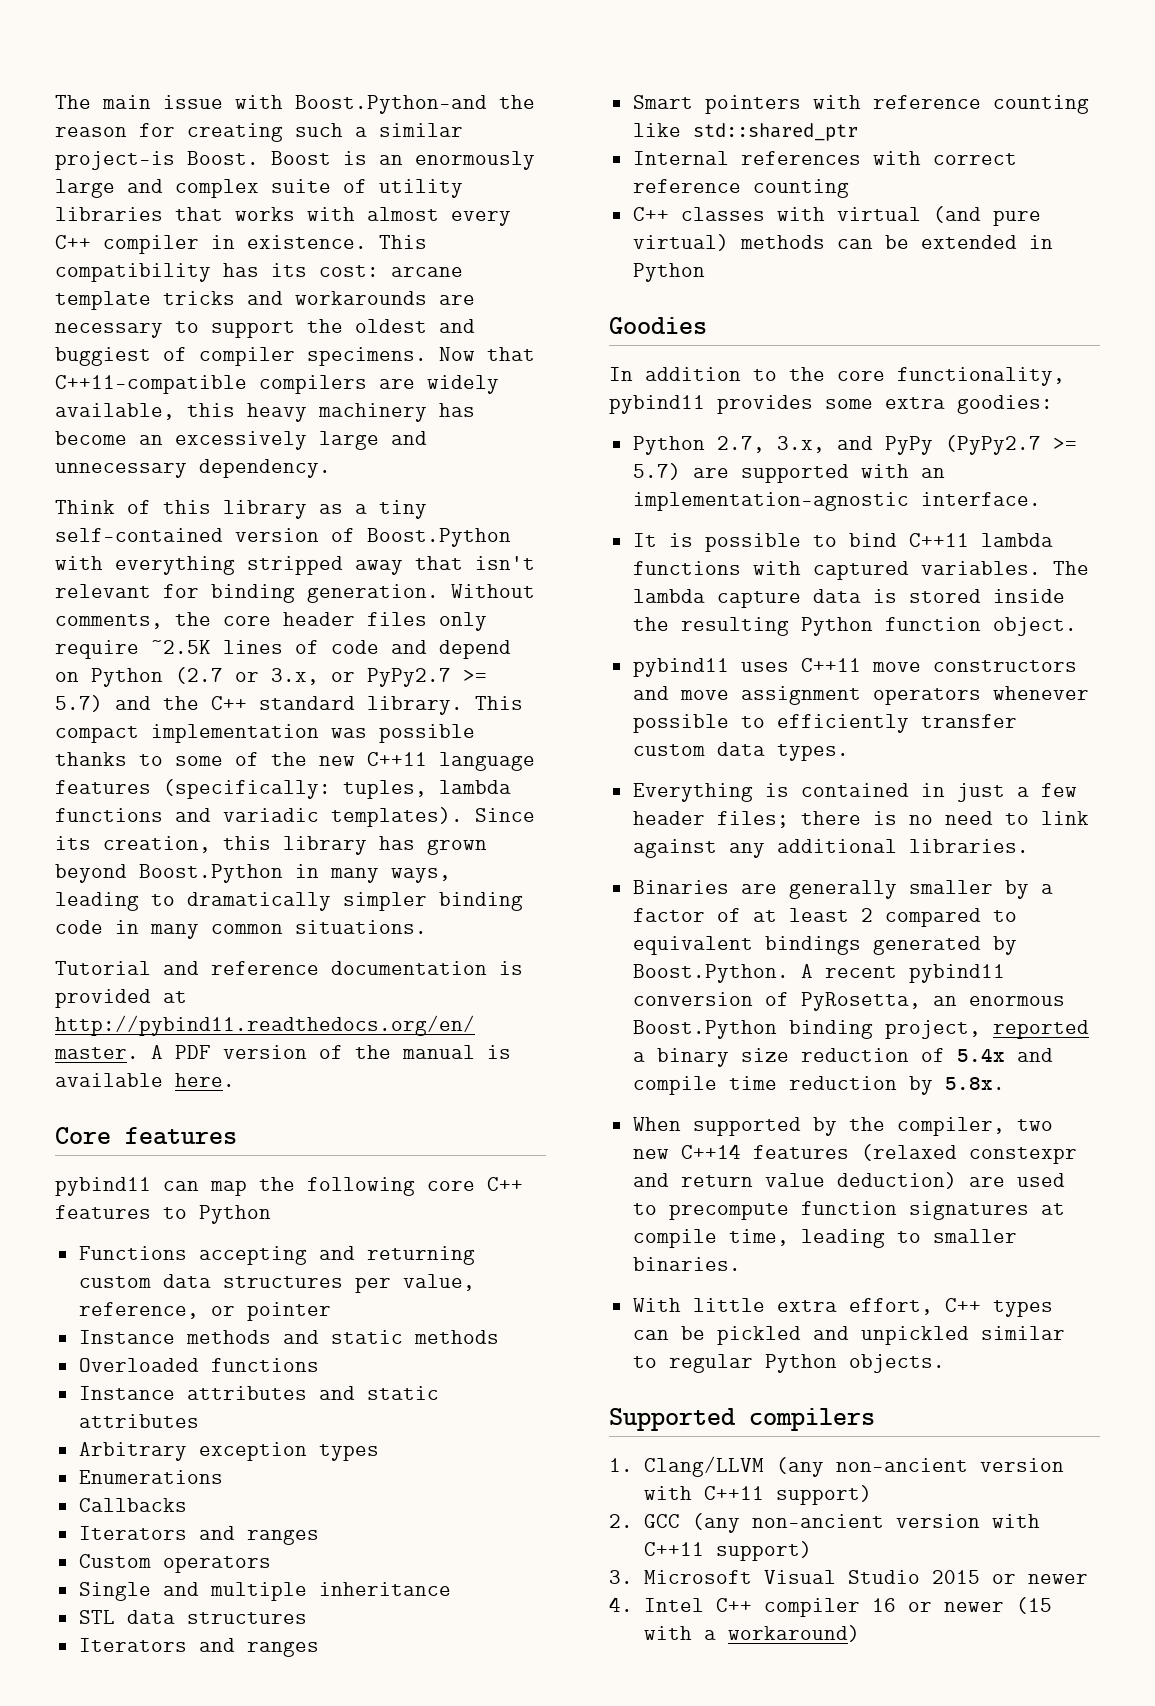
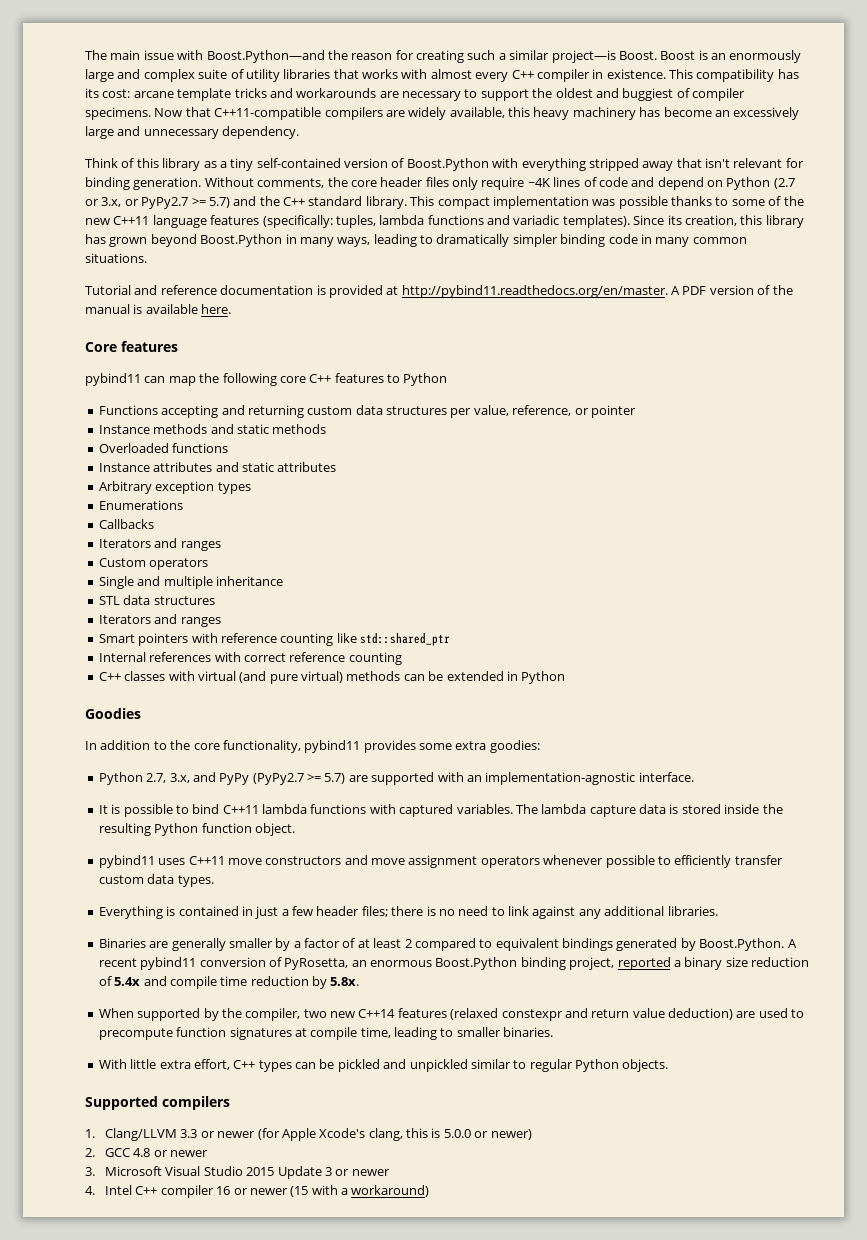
- Without comments, the core header files only require ~2.5K lines of code and depend on Python (2.7 or 3.x, or PyPy2.7 >= 5.7) and the C++ standard library.
+ Without comments, the core header files only require ~4K lines of code and depend on Python (2.7 or 3.x, or PyPy2.7 >= 5.7) and the C++ standard library.
- 1. Clang/LLVM (any non-ancient version with C++11 support)
- 2. GCC (any non-ancient version with C++11 support)
+ 1. Clang/LLVM 3.3 or newer (for Apple Xcode's clang, this is 5.0.0 or newer)
+ 2. GCC 4.8 or newer
- 3. Microsoft Visual Studio 2015 or newer
+ 3. Microsoft Visual Studio 2015 Update 3 or newer

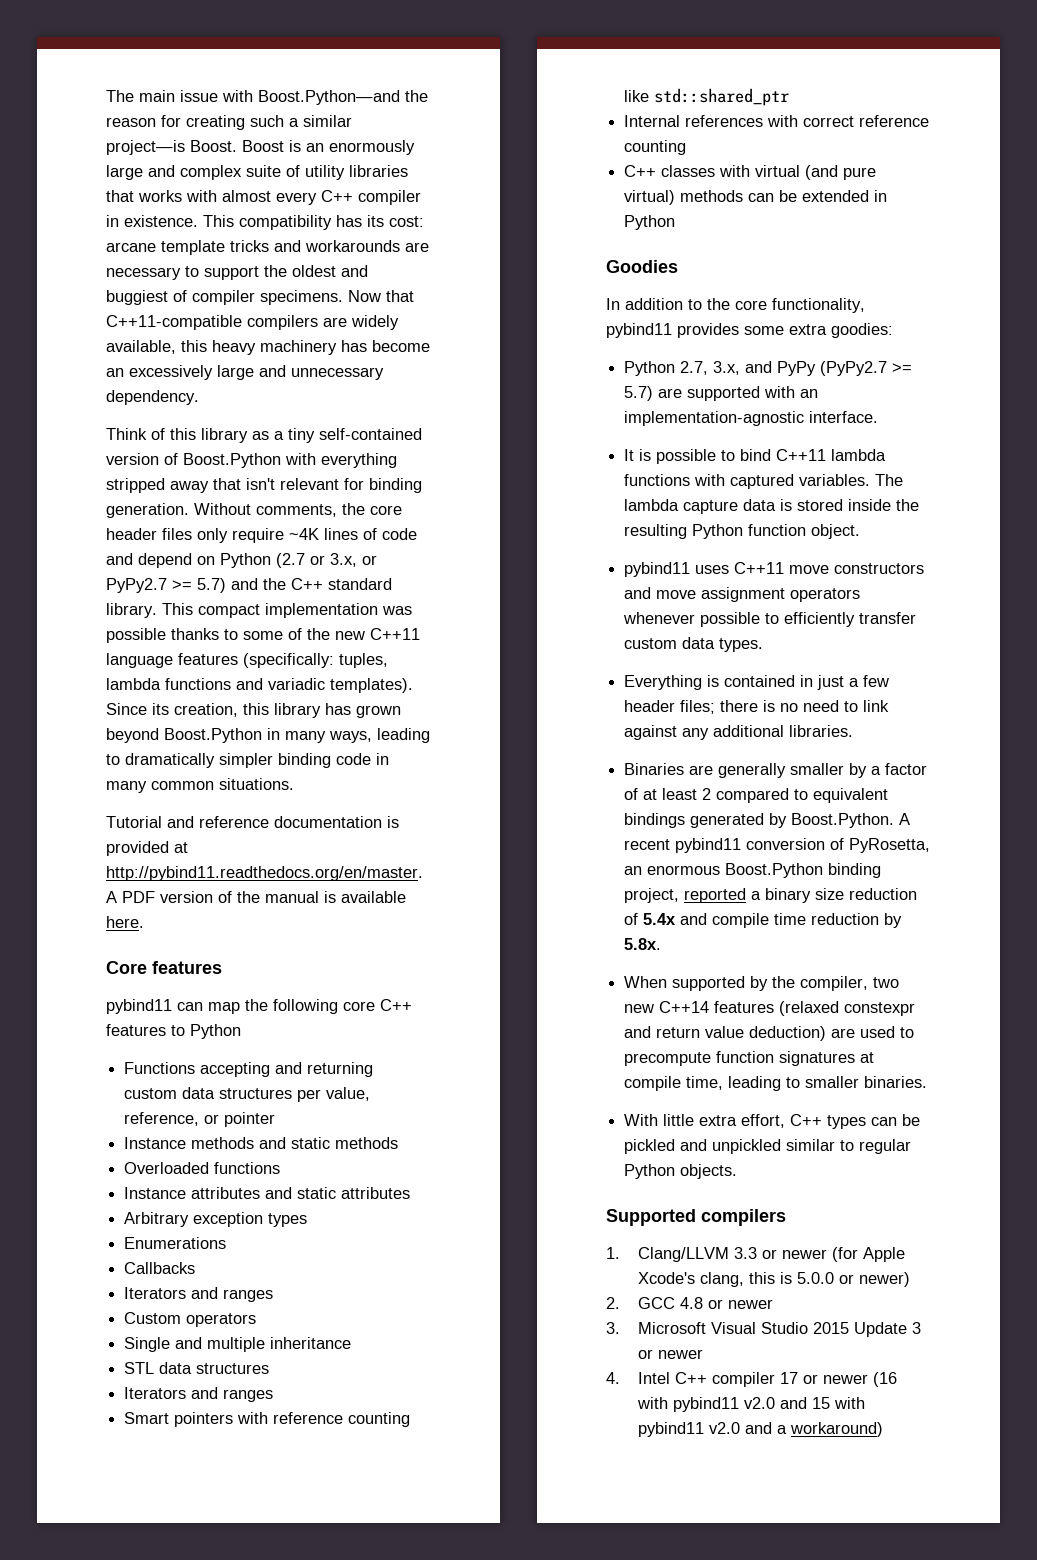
- 4. Intel C++ compiler 16 or newer (15 with a workaround)
+ 4. Intel C++ compiler 17 or newer (16 with pybind11 v2.0 and 15 with pybind11 v2.0 and a workaround)

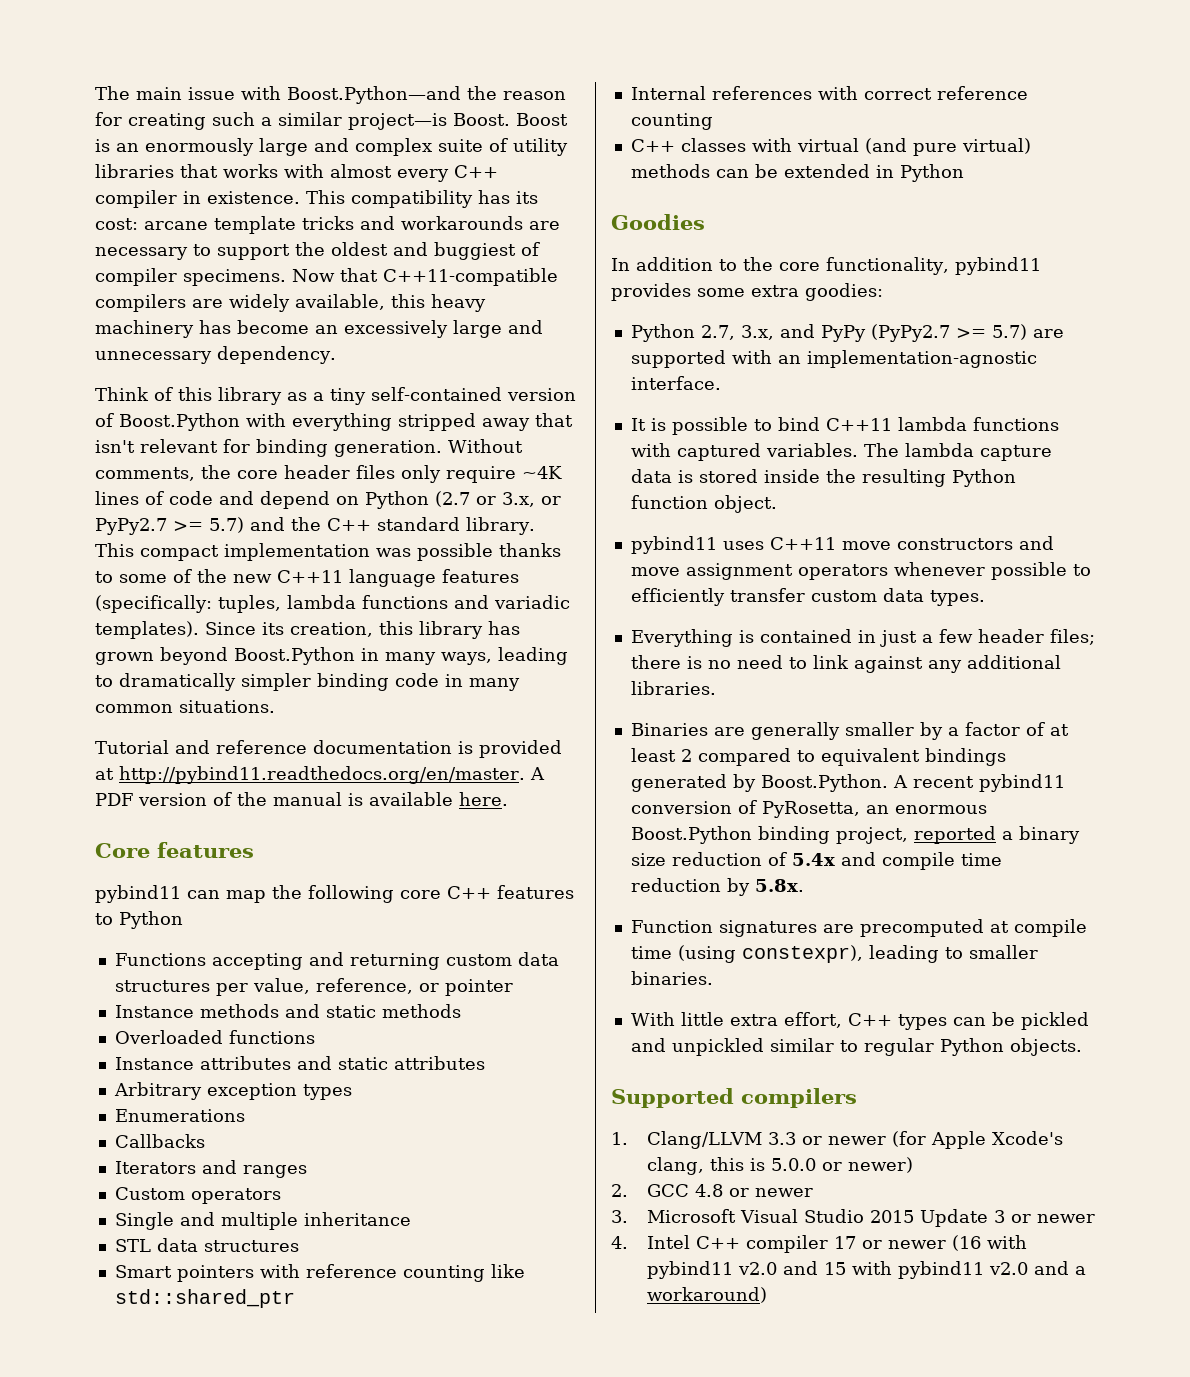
  STL data structures
- Iterators and ranges
- When supported by the compiler, two new C++14 features (relaxed constexpr and return value deduction) are used to precompute function signatures at compile time, leading to smaller binaries.
+ Function signatures are precomputed at compile time (using constexpr), leading to smaller binaries.

